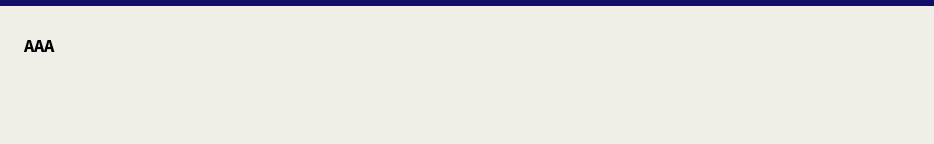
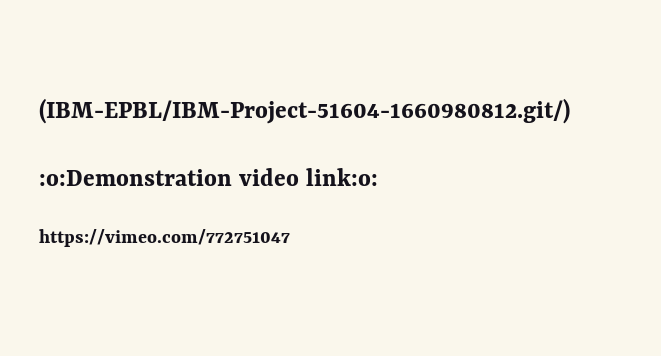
- AAA
+ (IBM-EPBL/IBM-Project-51604-1660980812.git/)
+ :o:Demonstration video link:o:
+ https://vimeo.com/772751047

